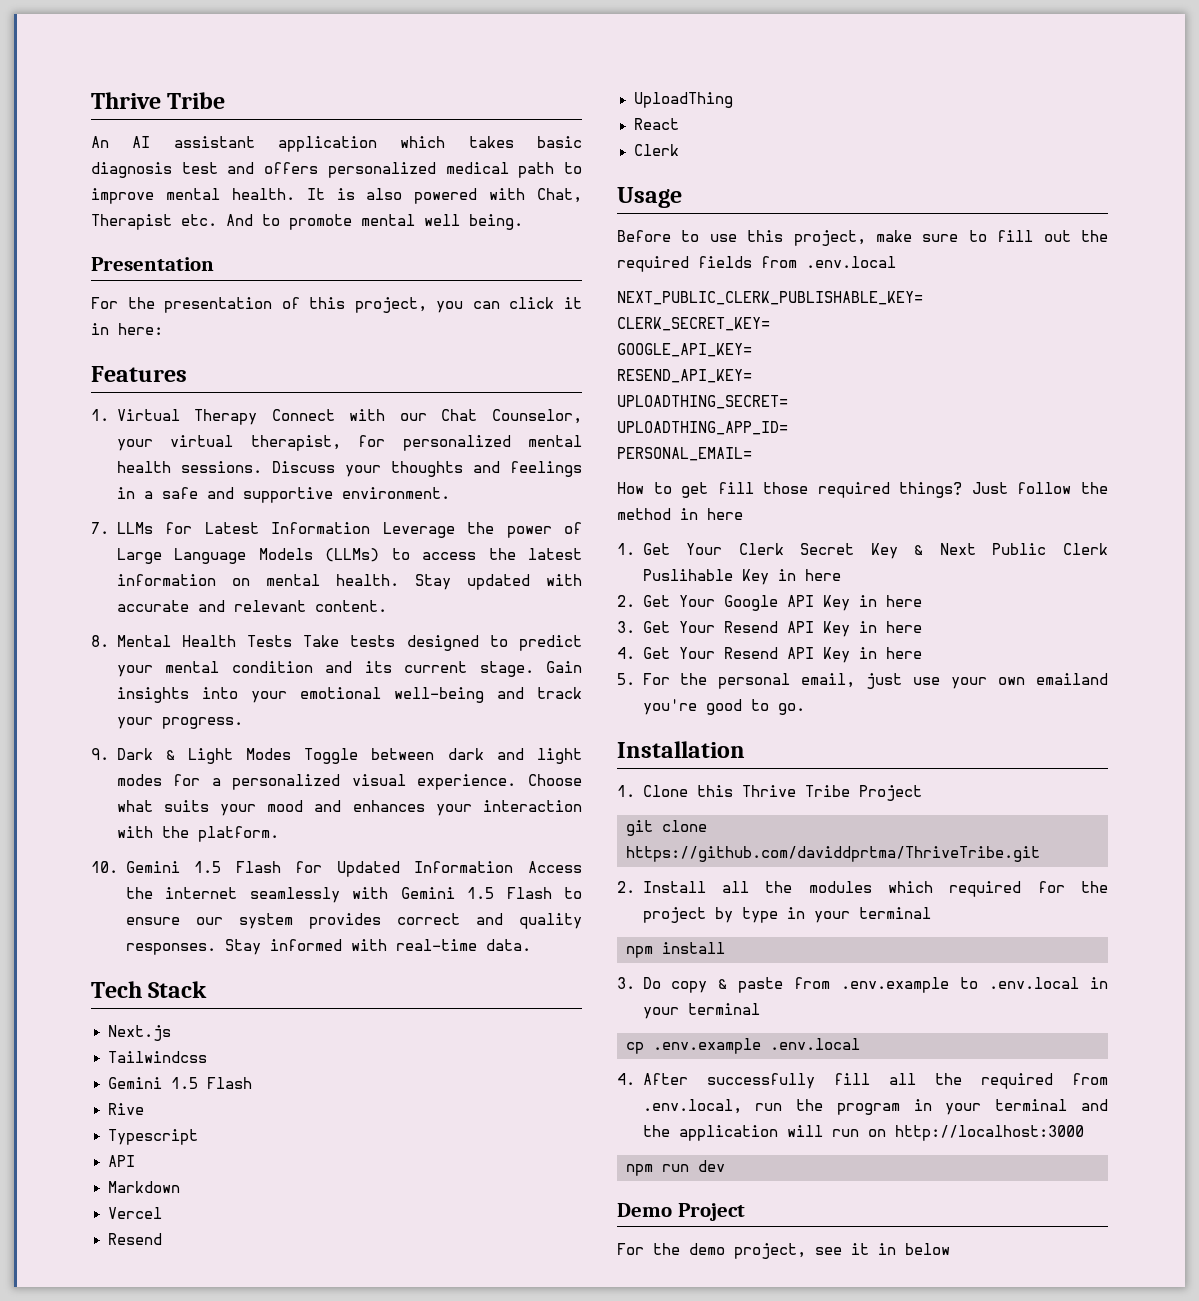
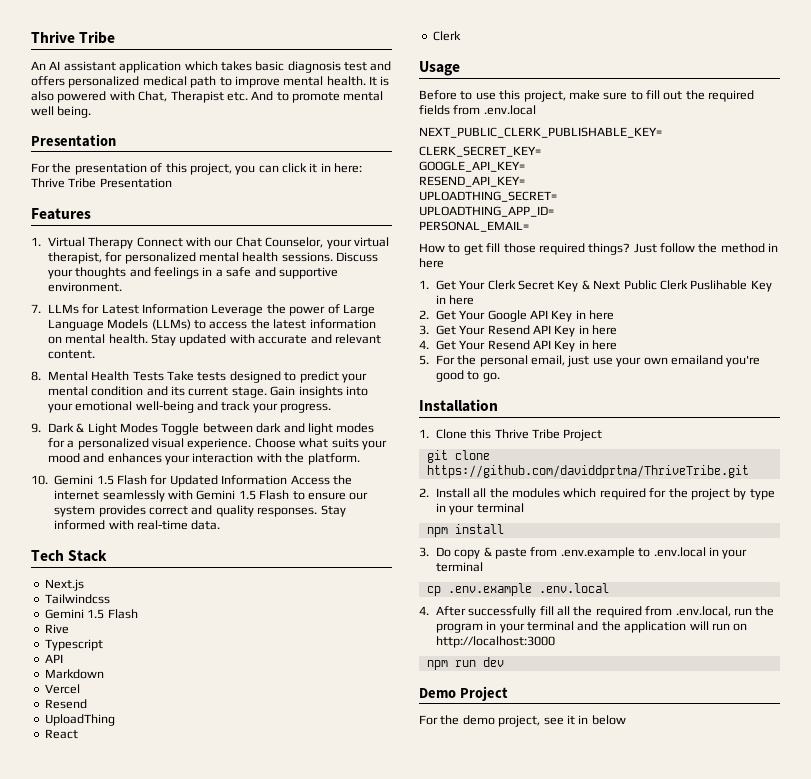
- For the presentation of this project, you can click it in here:
+ For the presentation of this project, you can click it in here: Thrive Tribe Presentation

